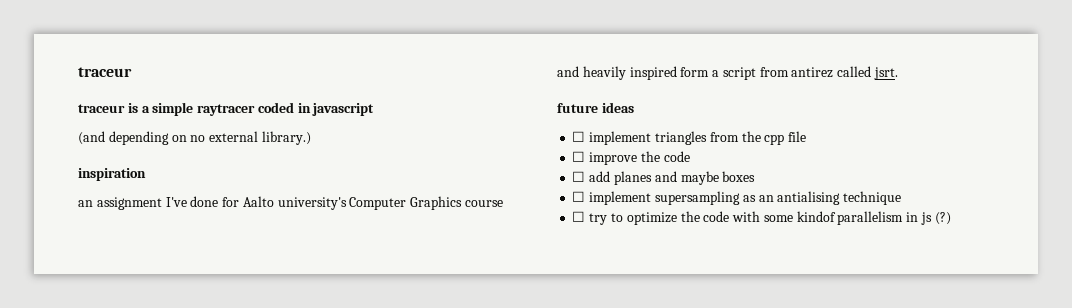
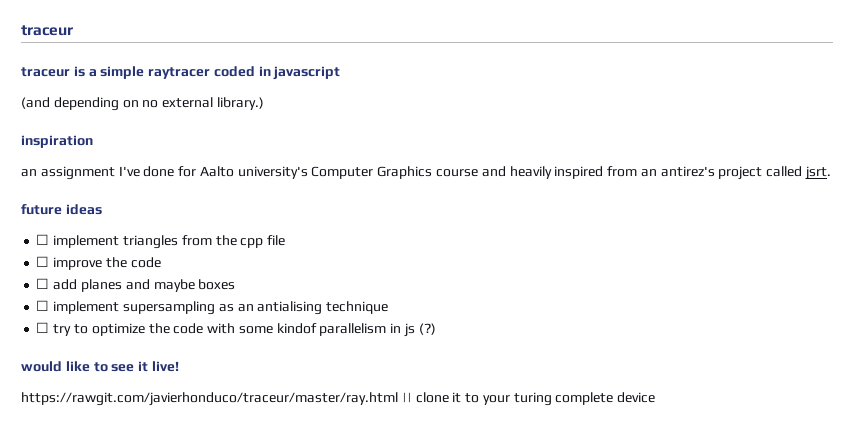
- an assignment I've done for Aalto university's Computer Graphics course and heavily inspired form a script from antirez called jsrt.
+ an assignment I've done for Aalto university's Computer Graphics course and heavily inspired from an antirez's project called jsrt.
+ would like to see it live!
+ https://rawgit.com/javierhonduco/traceur/master/ray.html || clone it to your turing complete device

